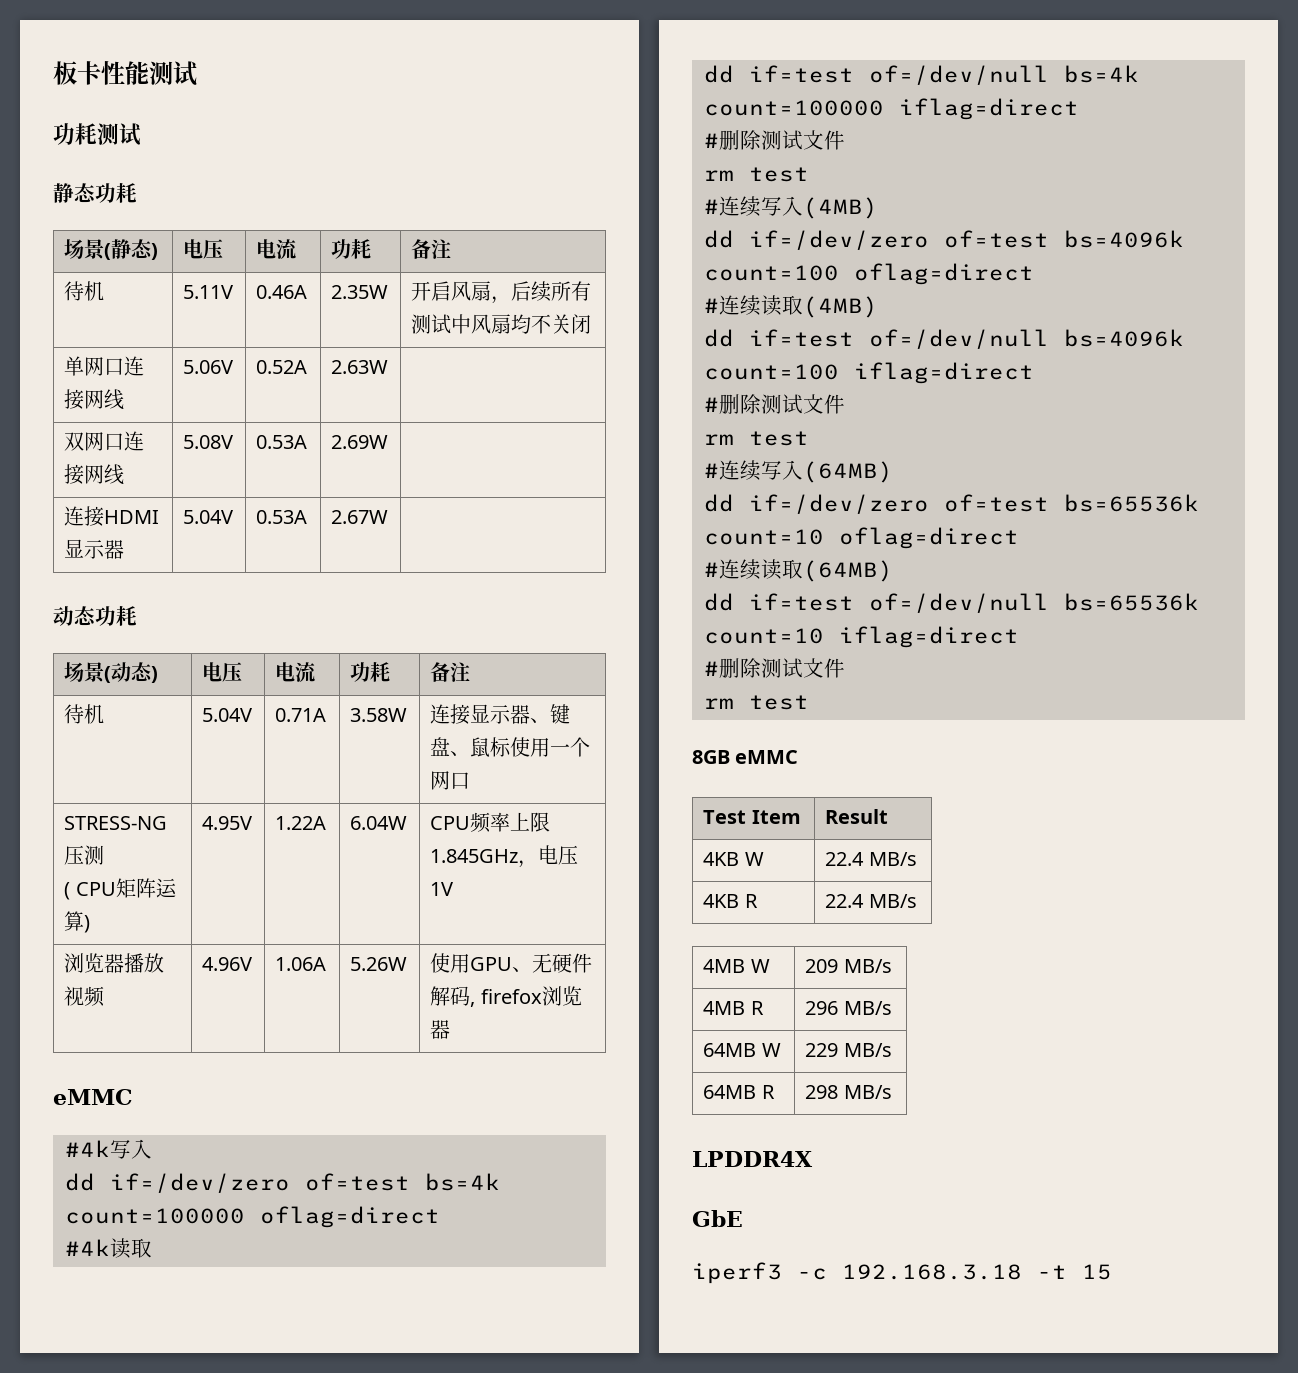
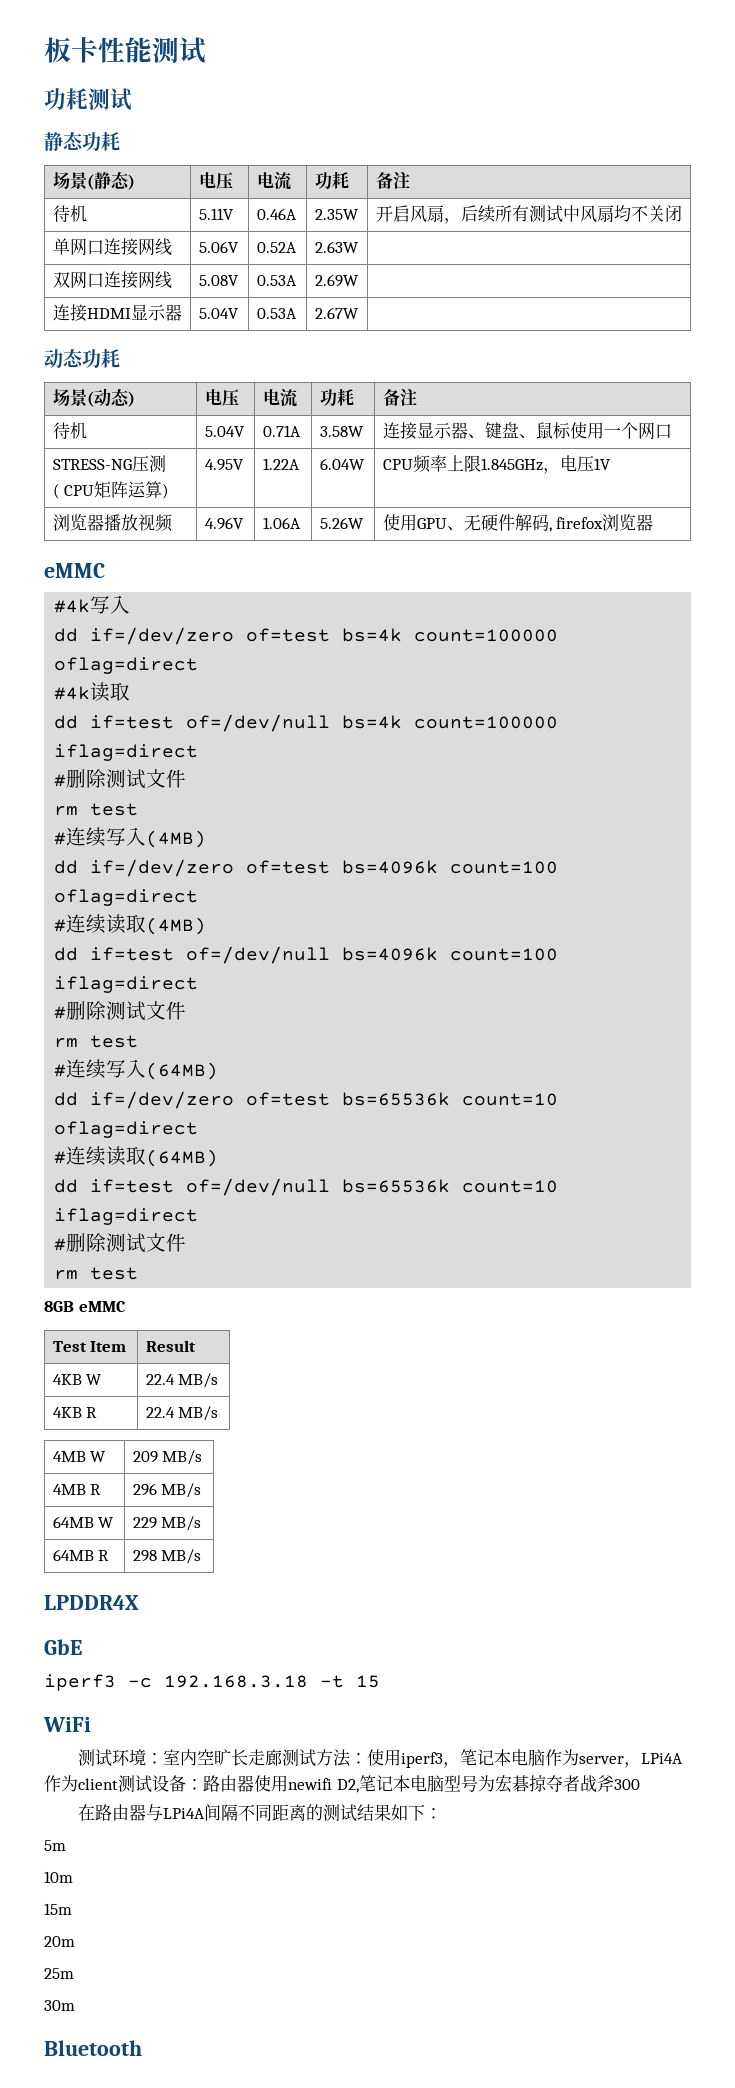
+ WiFi
+ 测试环境：室内空旷长走廊测试方法：使用iperf3，笔记本电脑作为server，LPi4A作为client测试设备：路由器使用newifi D2,笔记本电脑型号为宏碁掠夺者战斧300
+ 在路由器与LPi4A间隔不同距离的测试结果如下：
+ 5m
+ 10m
+ 15m
+ 20m
+ 25m
+ 30m
+ Bluetooth

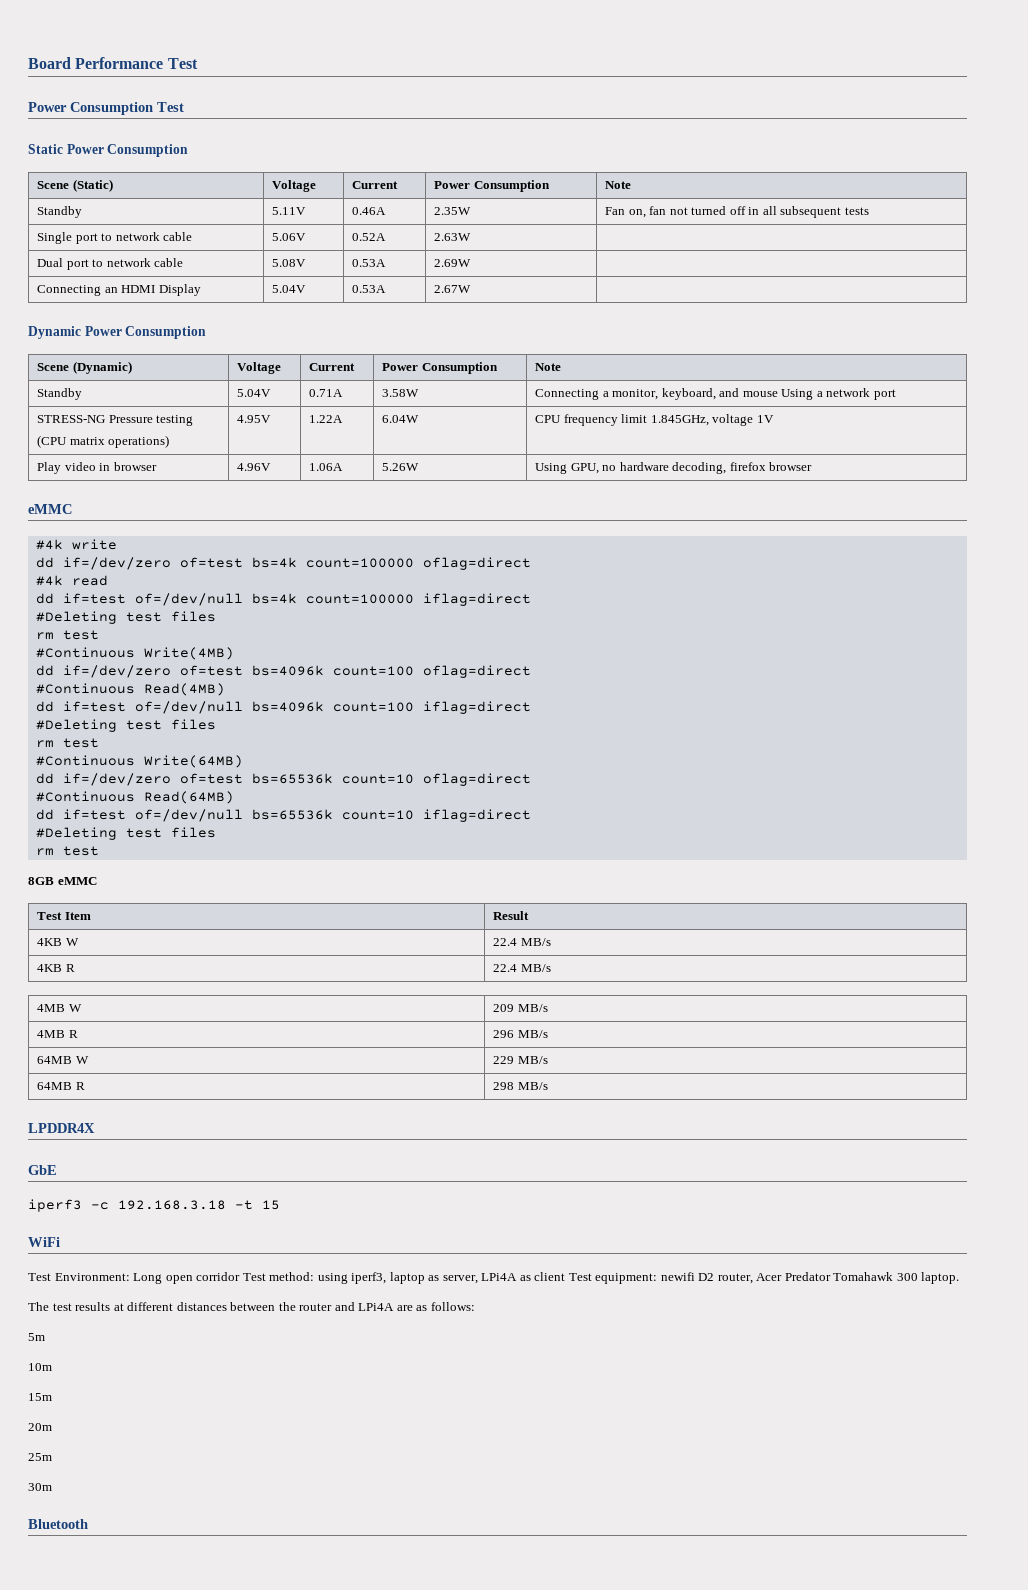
- 板卡性能测试
- 功耗测试
- 静态功耗
- 场景(静态) | 电压 | 电流 | 功耗 | 备注
- 待机 | 5.11V | 0.46A | 2.35W | 开启风扇，后续所有测试中风扇均不关闭
- 单网口连接网线 | 5.06V | 0.52A | 2.63W |
- 双网口连接网线 | 5.08V | 0.53A | 2.69W |
+ Board Performance Test
+ Power Consumption Test
+ Static Power Consumption
+ Scene (Static) | Voltage | Current | Power Consumption | Note
+ Standby | 5.11V | 0.46A | 2.35W | Fan on, fan not turned off in all subsequent tests
+ Single port to network cable | 5.06V | 0.52A | 2.63W |
+ Dual port to network cable | 5.08V | 0.53A | 2.69W |
- 连接HDMI显示器 | 5.04V | 0.53A | 2.67W |
+ Connecting an HDMI Display | 5.04V | 0.53A | 2.67W |
- 动态功耗
- 场景(动态) | 电压 | 电流 | 功耗 | 备注
- 待机 | 5.04V | 0.71A | 3.58W | 连接显示器、键盘、鼠标使用一个网口
- STRESS-NG压测
- ( CPU矩阵运算) | 4.95V | 1.22A | 6.04W | CPU频率上限1.845GHz，电压1V
- 浏览器播放视频 | 4.96V | 1.06A | 5.26W | 使用GPU、无硬件解码, firefox浏览器
+ Dynamic Power Consumption
+ Scene (Dynamic) | Voltage | Current | Power Consumption | Note
+ Standby | 5.04V | 0.71A | 3.58W | Connecting a monitor, keyboard, and mouse Using a network port
+ STRESS-NG Pressure testing
+ (CPU matrix operations) | 4.95V | 1.22A | 6.04W | CPU frequency limit 1.845GHz, voltage 1V
+ Play video in browser | 4.96V | 1.06A | 5.26W | Using GPU, no hardware decoding, firefox browser
- #4k写入
+ #4k write
- #4k读取
+ #4k read
  dd if=test of=/dev/null bs=4k count=100000 iflag=direct
- #删除测试文件
+ #Deleting test files
  rm test
- #连续写入(4MB)
+ #Continuous Write(4MB)
- #连续读取(4MB)
+ #Continuous Read(4MB)
  dd if=test of=/dev/null bs=4096k count=100 iflag=direct
- #删除测试文件
+ #Deleting test files
  rm test
- #连续写入(64MB)
+ #Continuous Write(64MB)
- #连续读取(64MB)
+ #Continuous Read(64MB)
  dd if=test of=/dev/null bs=65536k count=10 iflag=direct
- #删除测试文件
+ #Deleting test files
- 测试环境：室内空旷长走廊测试方法：使用iperf3，笔记本电脑作为server，LPi4A作为client测试设备：路由器使用newifi D2,笔记本电脑型号为宏碁掠夺者战斧300
- 在路由器与LPi4A间隔不同距离的测试结果如下：
+ Test Environment: Long open corridor Test method: using iperf3, laptop as server, LPi4A as client Test equipment: newifi D2 router, Acer Predator Tomahawk 300 laptop.
+ The test results at different distances between the router and LPi4A are as follows:

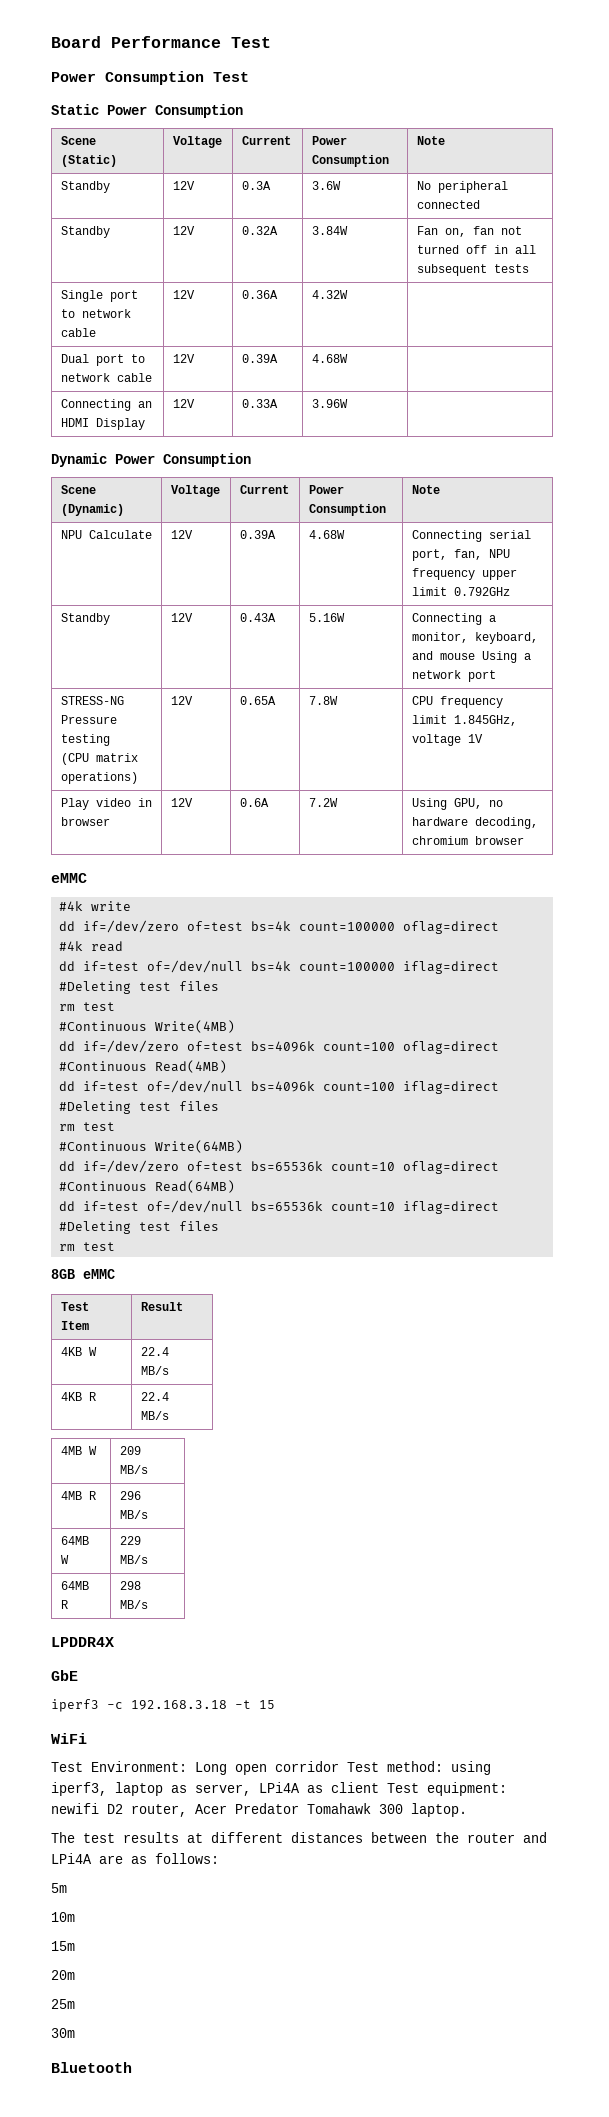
- Standby | 5.11V | 0.46A | 2.35W | Fan on, fan not turned off in all subsequent tests
+ Standby | 12V | 0.3A | 3.6W | No peripheral connected
+ Standby | 12V | 0.32A | 3.84W | Fan on, fan not turned off in all subsequent tests
- Single port to network cable | 5.06V | 0.52A | 2.63W |
+ Single port to network cable | 12V | 0.36A | 4.32W |
- Dual port to network cable | 5.08V | 0.53A | 2.69W |
+ Dual port to network cable | 12V | 0.39A | 4.68W |
- Connecting an HDMI Display | 5.04V | 0.53A | 2.67W |
+ Connecting an HDMI Display | 12V | 0.33A | 3.96W |
- Standby | 5.04V | 0.71A | 3.58W | Connecting a monitor, keyboard, and mouse Using a network port
+ NPU Calculate | 12V | 0.39A | 4.68W | Connecting serial port, fan, NPU frequency upper limit 0.792GHz
+ Standby | 12V | 0.43A | 5.16W | Connecting a monitor, keyboard, and mouse Using a network port
  STRESS-NG Pressure testing
- (CPU matrix operations) | 4.95V | 1.22A | 6.04W | CPU frequency limit 1.845GHz, voltage 1V
+ (CPU matrix operations) | 12V | 0.65A | 7.8W | CPU frequency limit 1.845GHz, voltage 1V
- Play video in browser | 4.96V | 1.06A | 5.26W | Using GPU, no hardware decoding, firefox browser
+ Play video in browser | 12V | 0.6A | 7.2W | Using GPU, no hardware decoding, chromium browser

